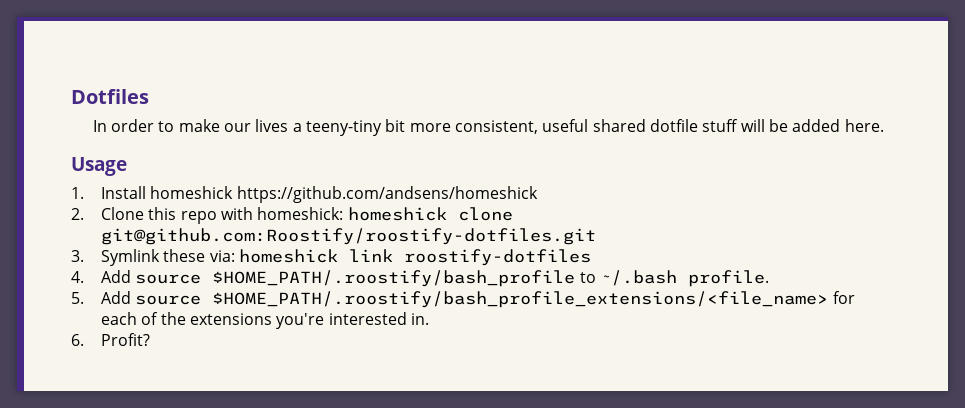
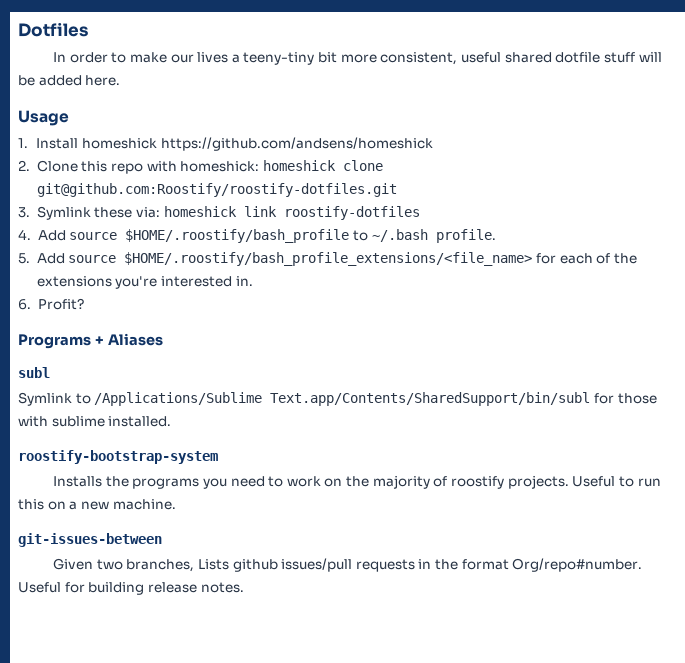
- 4. Add source $HOME_PATH/.roostify/bash_profile to ~/.bash profile.
+ 4. Add source $HOME/.roostify/bash_profile to ~/.bash profile.
- 5. Add source $HOME_PATH/.roostify/bash_profile_extensions/<file_name> for each of the extensions you're interested in.
+ 5. Add source $HOME/.roostify/bash_profile_extensions/<file_name> for each of the extensions you're interested in.
+ Programs + Aliases
+ subl
+ Symlink to /Applications/Sublime Text.app/Contents/SharedSupport/bin/subl for those with sublime installed.
+ roostify-bootstrap-system
+ Installs the programs you need to work on the majority of roostify projects. Useful to run this on a new machine.
+ git-issues-between
+ Given two branches, Lists github issues/pull requests in the format Org/repo#number. Useful for building release notes.

